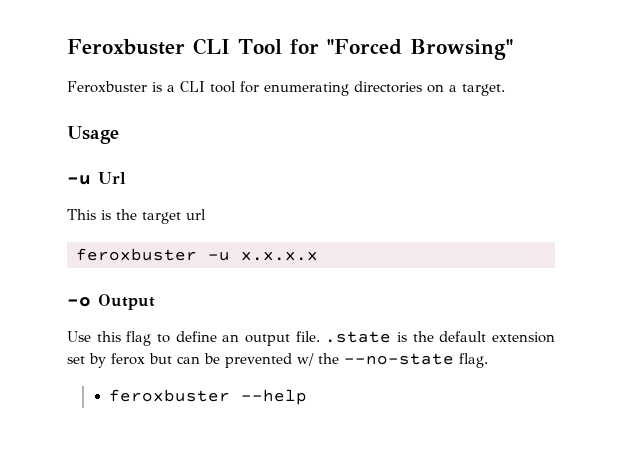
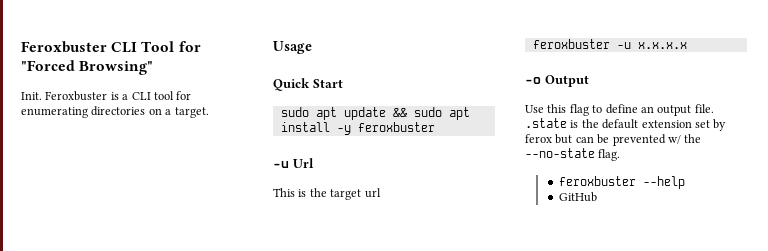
+ Init.
+ Quick Start
+ sudo apt update && sudo apt install -y feroxbuster
+ GitHub

